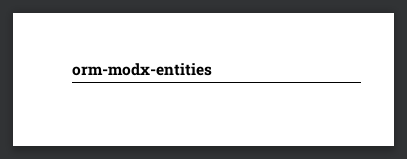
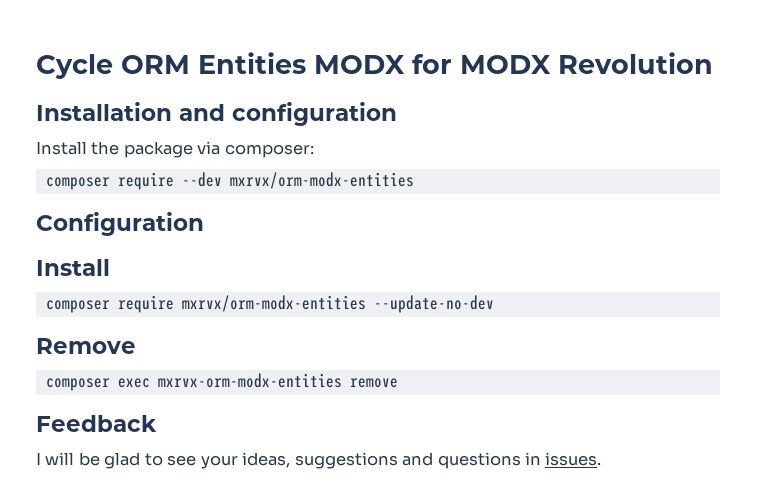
- orm-modx-entities
+ Cycle ORM Entities MODX for MODX Revolution
+ Installation and configuration
+ Install the package via composer:
+ composer require --dev mxrvx/orm-modx-entities
+ Configuration
+ Install
+ composer require mxrvx/orm-modx-entities --update-no-dev
+ Remove
+ composer exec mxrvx-orm-modx-entities remove
+ Feedback
+ I will be glad to see your ideas, suggestions and questions in issues.

